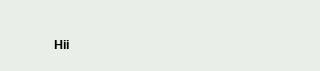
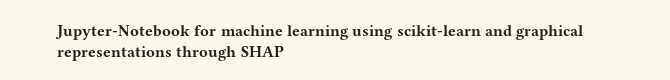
- Hii
+ Jupyter-Notebook for machine learning using scikit-learn and graphical representations through SHAP

